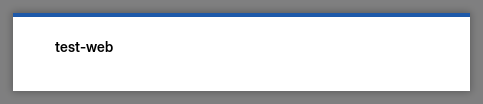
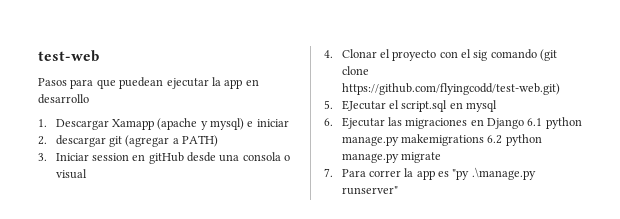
+ Pasos para que puedean ejecutar la app en desarrollo
+ 1. Descargar Xamapp (apache y mysql) e iniciar
+ 2. descargar git (agregar a PATH)
+ 3. Iniciar session en gitHub desde una consola o visual
+ 4. Clonar el proyecto con el sig comando (git clone https://github.com/flyingcodd/test-web.git)
+ 5. EJecutar el script.sql en mysql
+ 6. Ejecutar las migraciones en Django 6.1 python manage.py makemigrations 6.2 python manage.py migrate
+ 7. Para correr la app es "py .\manage.py runserver"

